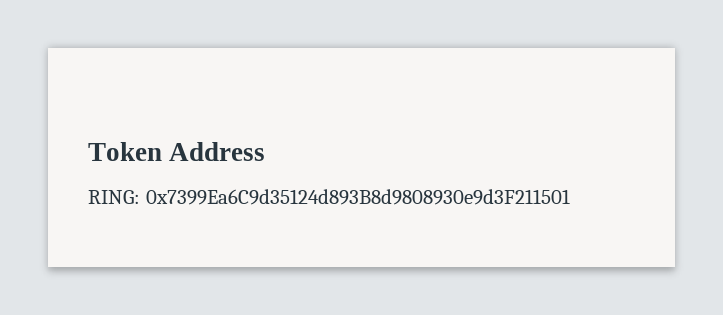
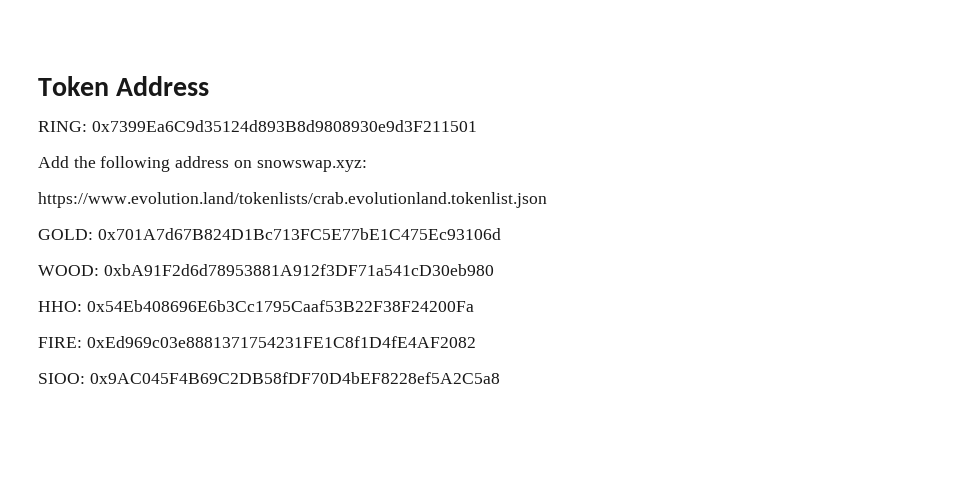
+ Add the following address on snowswap.xyz:
+ https://www.evolution.land/tokenlists/crab.evolutionland.tokenlist.json
+ GOLD: 0x701A7d67B824D1Bc713FC5E77bE1C475Ec93106d
+ WOOD: 0xbA91F2d6d78953881A912f3DF71a541cD30eb980
+ HHO: 0x54Eb408696E6b3Cc1795Caaf53B22F38F24200Fa
+ FIRE: 0xEd969c03e8881371754231FE1C8f1D4fE4AF2082
+ SIOO: 0x9AC045F4B69C2DB58fDF70D4bEF8228ef5A2C5a8

